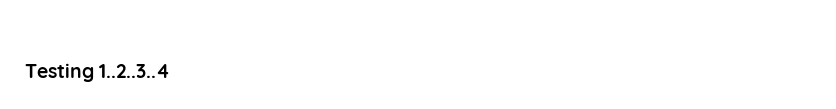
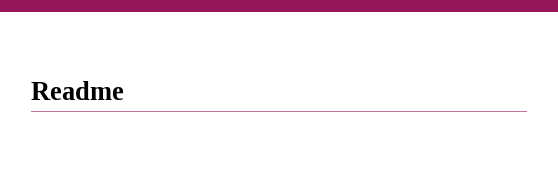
- Testing 1..2..3..4
+ Readme

